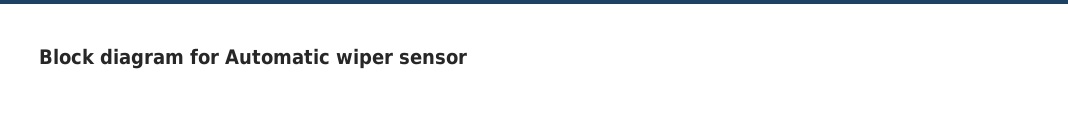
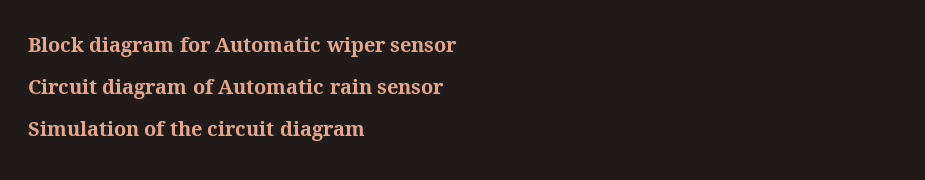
+ Circuit diagram of Automatic rain sensor
+ Simulation of the circuit diagram

